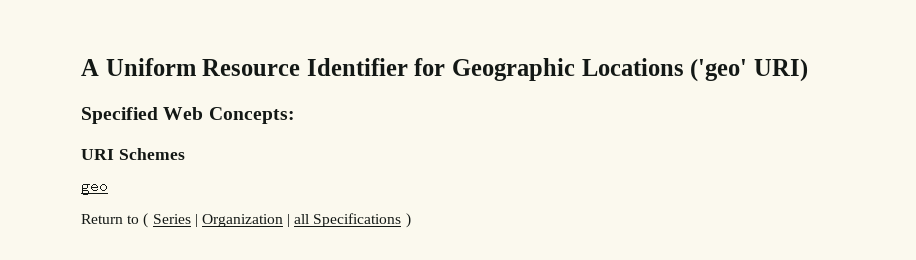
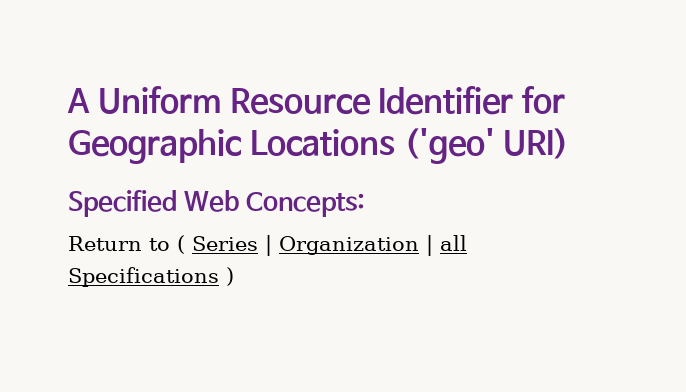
- URI Schemes
- geo

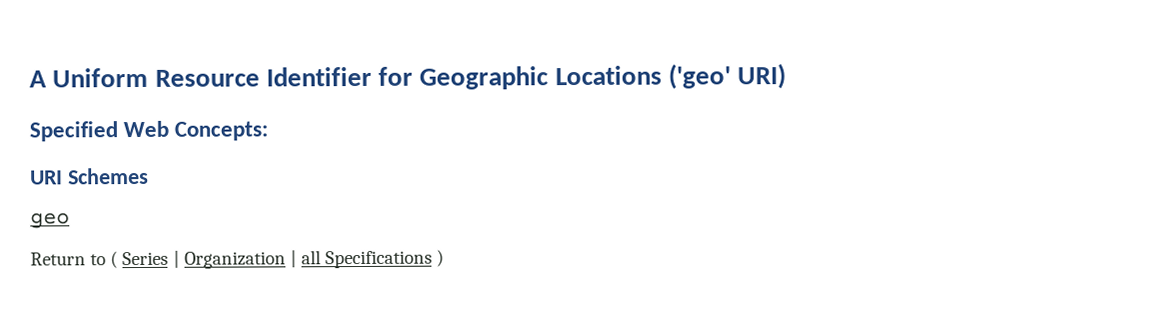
+ URI Schemes
+ geo

